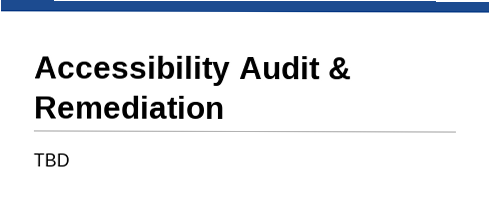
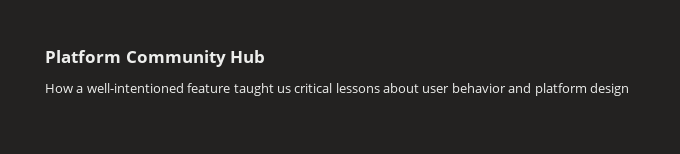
- Accessibility Audit & Remediation
- TBD
+ Platform Community Hub
+ How a well-intentioned feature taught us critical lessons about user behavior and platform design

